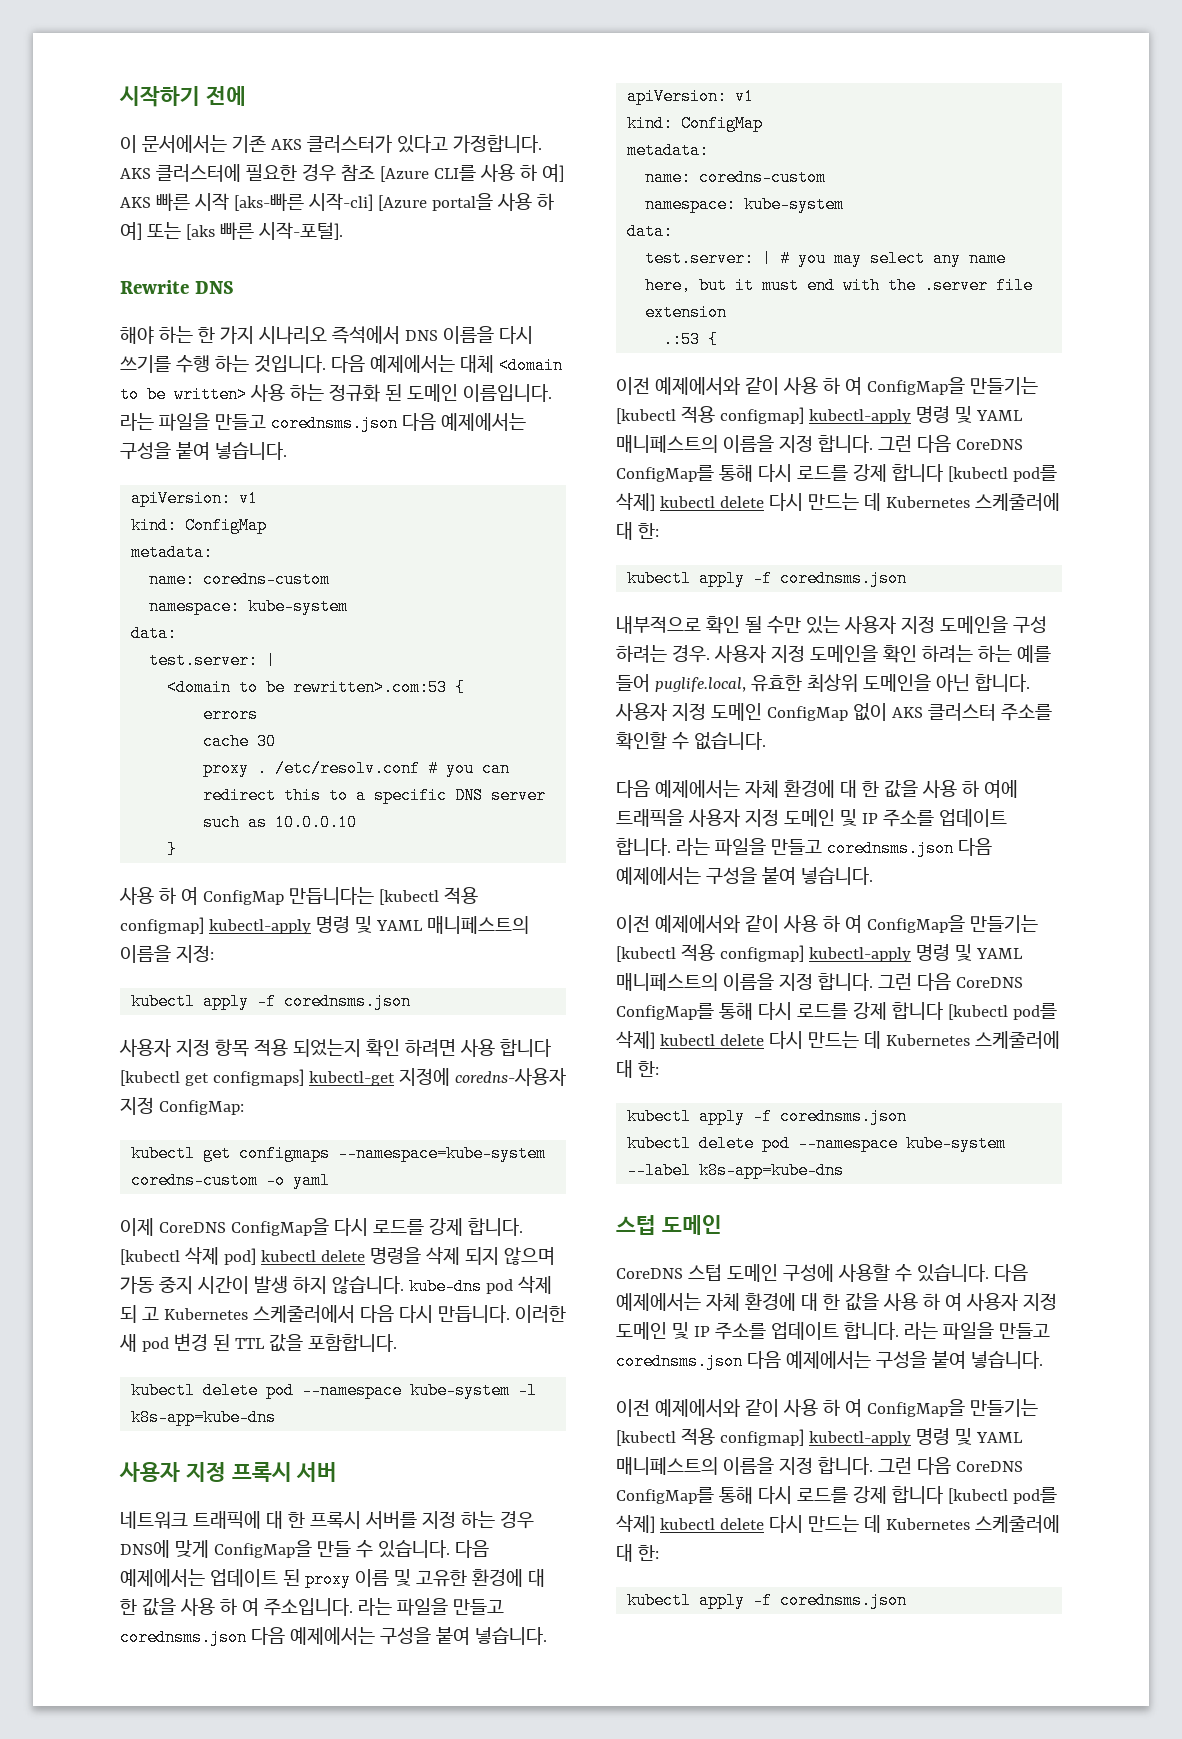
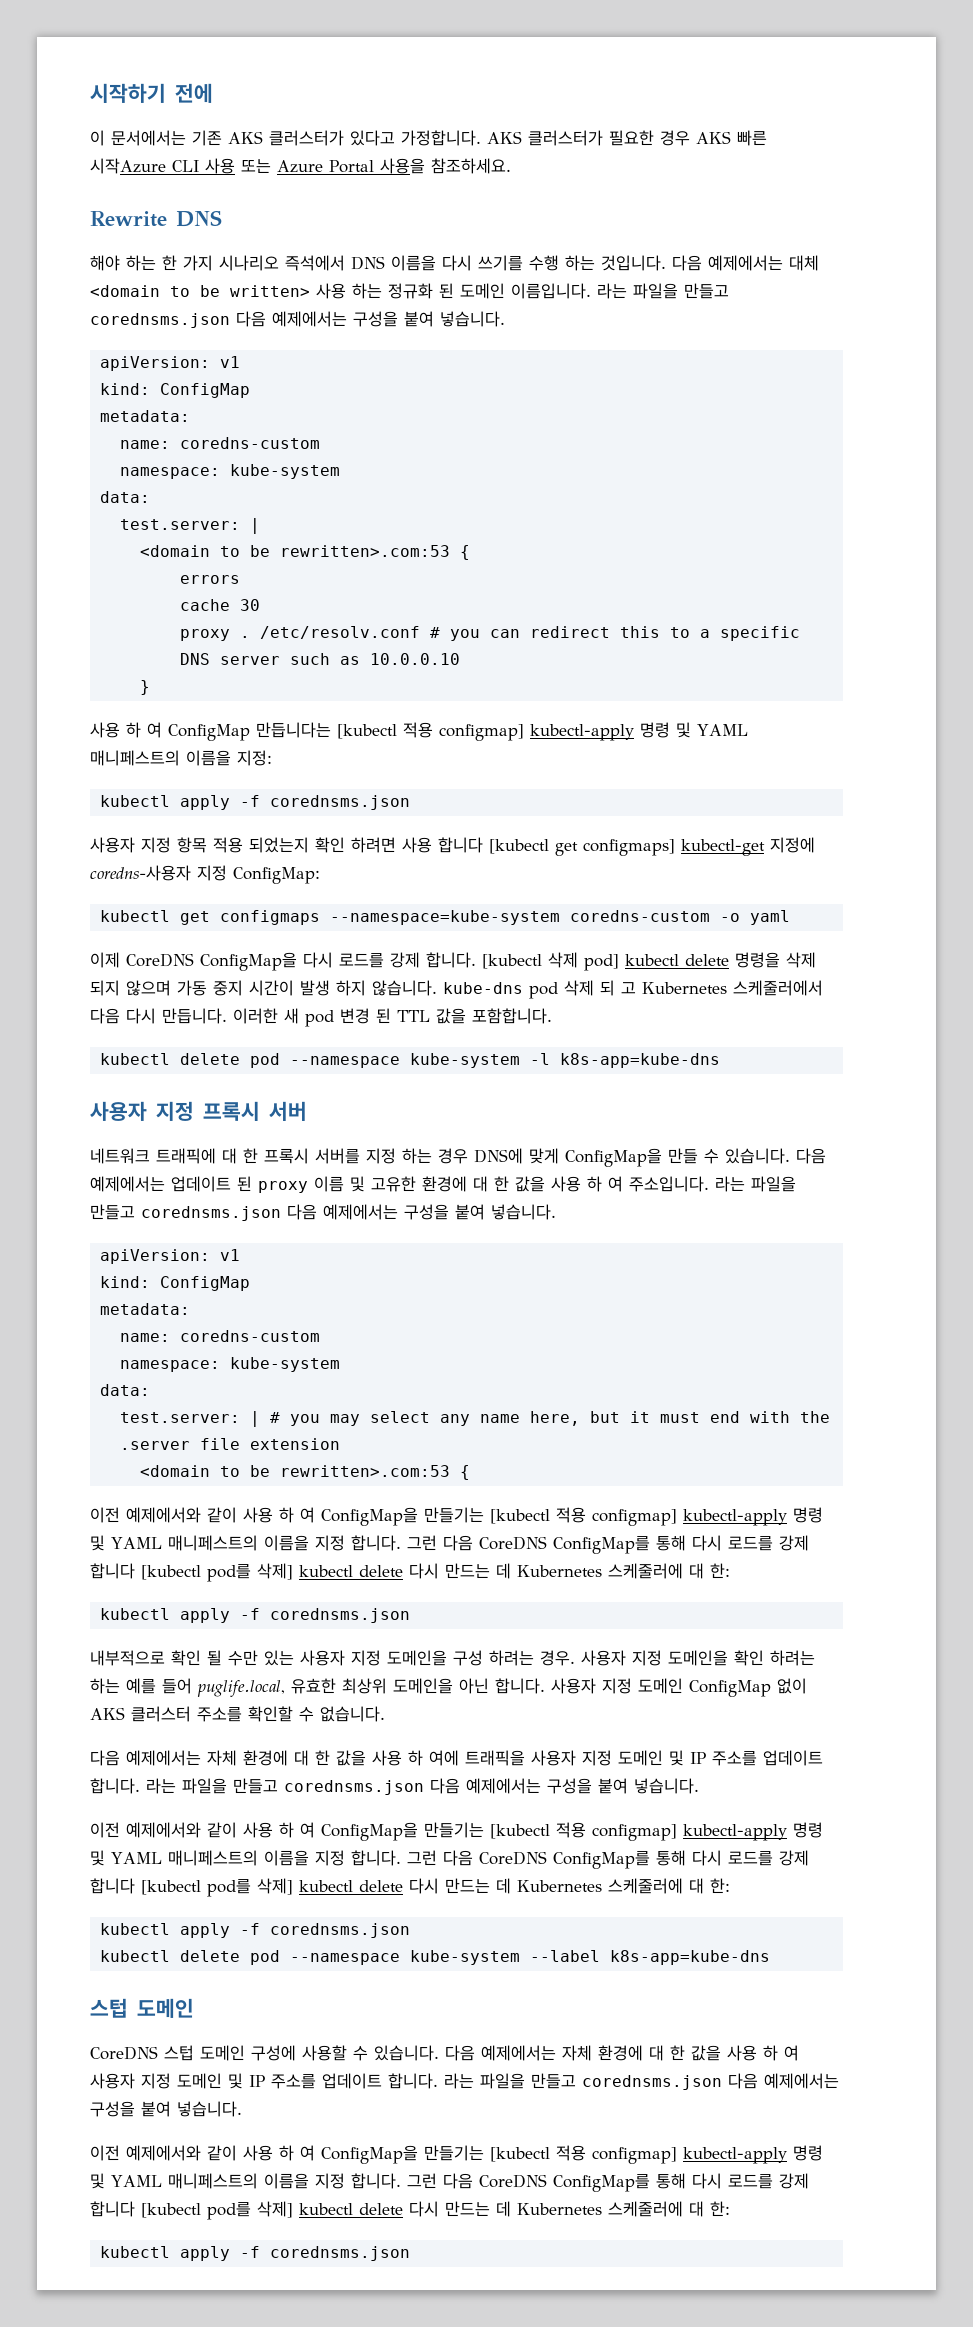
- AKS 클러스터에 필요한 경우 참조 [Azure CLI를 사용 하 여] AKS 빠른 시작 [aks-빠른 시작-cli] [Azure portal을 사용 하 여] 또는 [aks 빠른 시작-포털].
+ AKS 클러스터가 필요한 경우 AKS 빠른 시작Azure CLI 사용 또는 Azure Portal 사용을 참조하세요.
  test.server: | # you may select any name here, but it must end with the .server file extension
- .:53 {
+ <domain to be rewritten>.com:53 {

